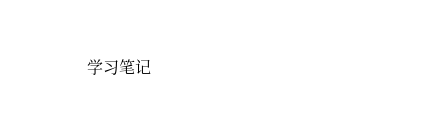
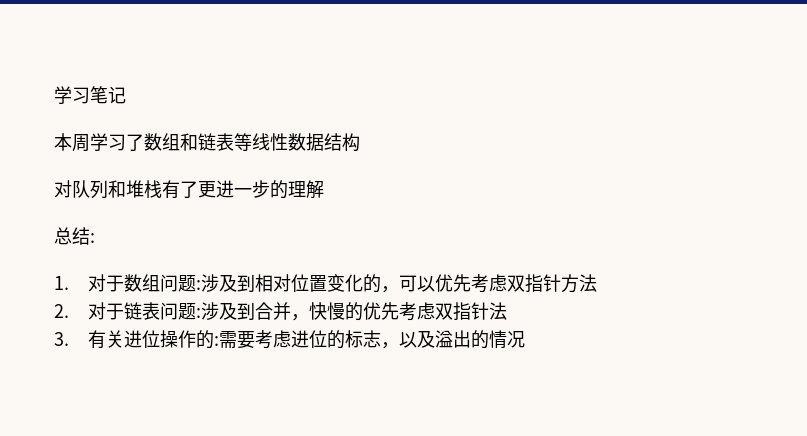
+ 本周学习了数组和链表等线性数据结构
+ 对队列和堆栈有了更进一步的理解
+ 总结:
+ 1.对于数组问题:涉及到相对位置变化的，可以优先考虑双指针方法
+ 2.对于链表问题:涉及到合并，快慢的优先考虑双指针法
+ 3.有关进位操作的:需要考虑进位的标志，以及溢出的情况

